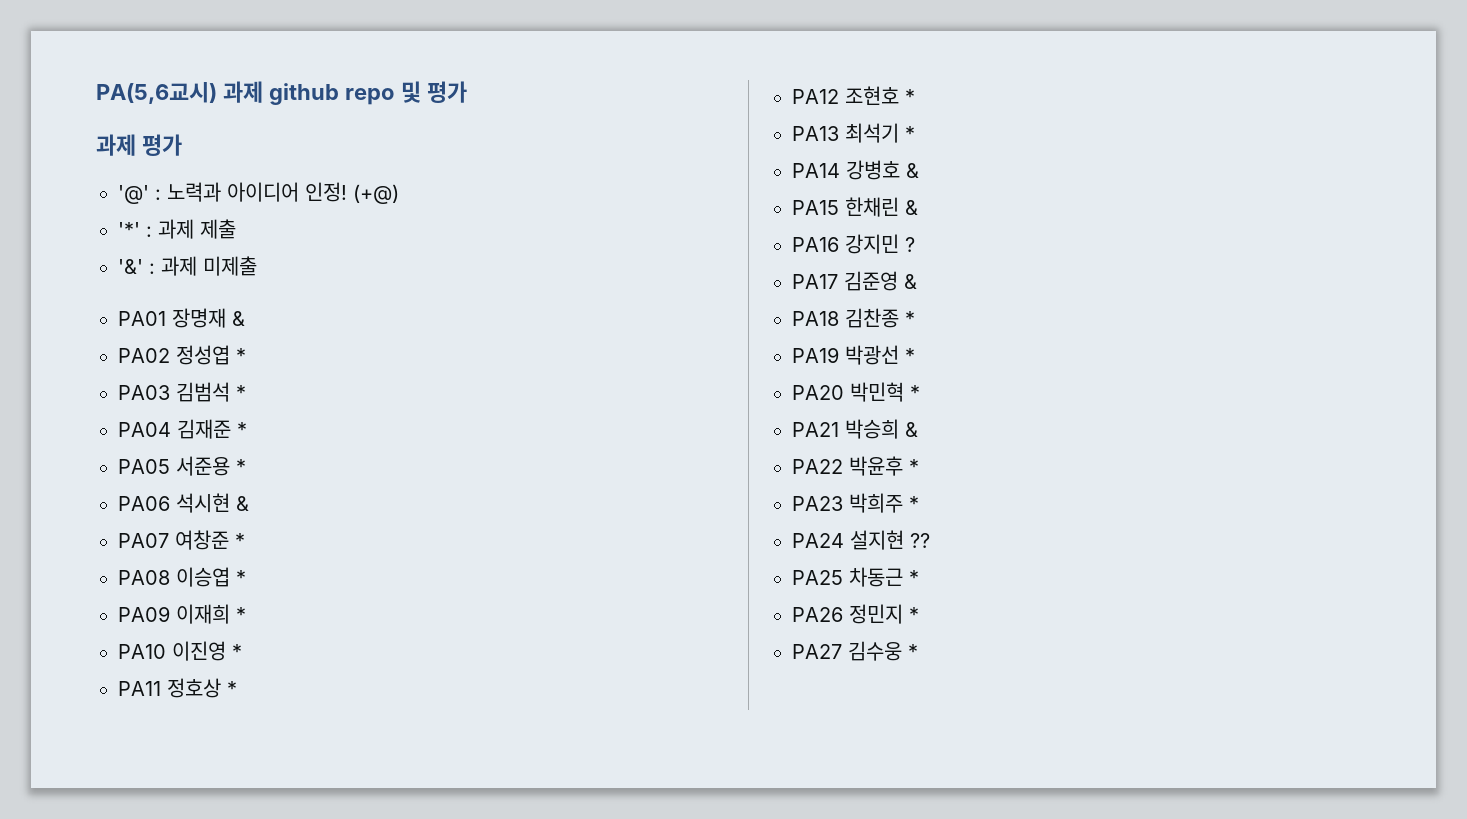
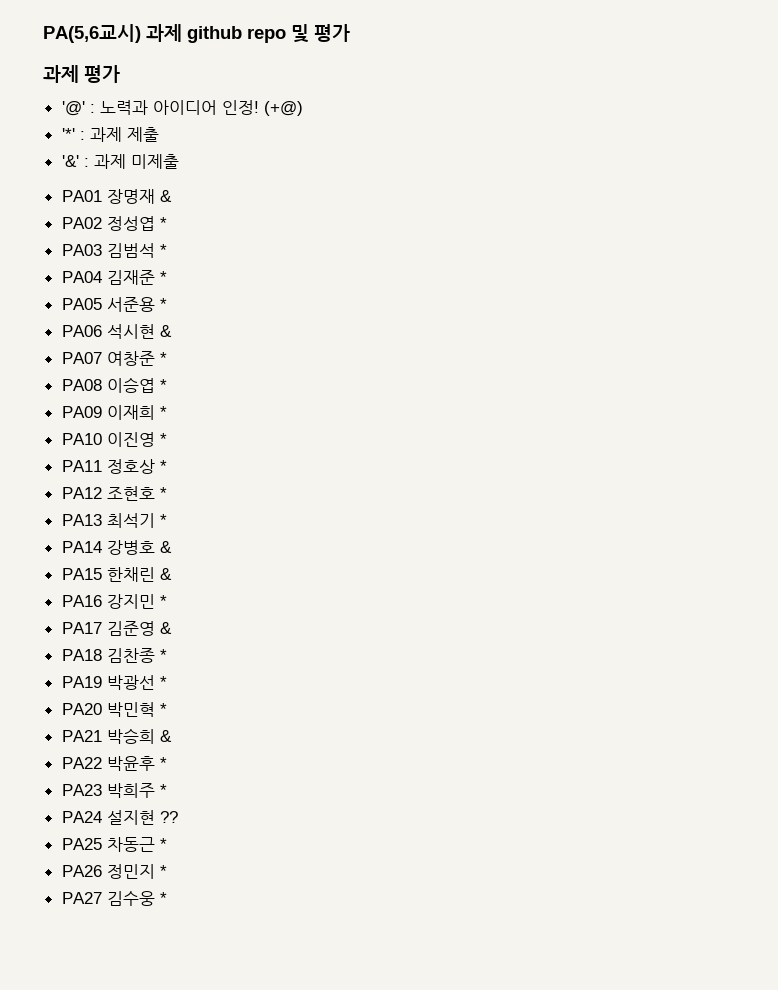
- PA16 강지민 ?
+ PA16 강지민 *

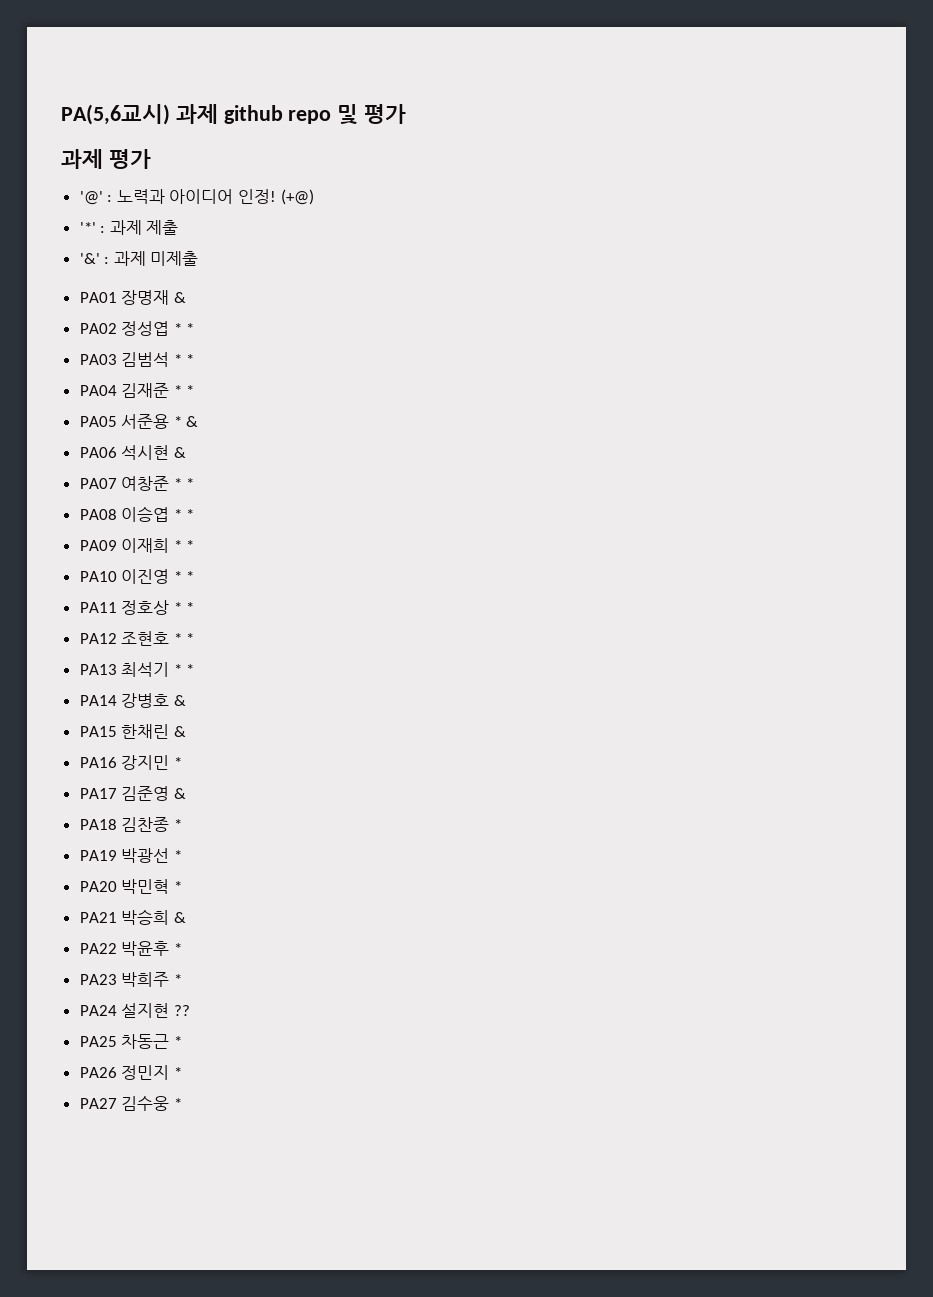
- PA02 정성엽 *
+ PA02 정성엽 * *
- PA03 김범석 *
+ PA03 김범석 * *
- PA04 김재준 *
+ PA04 김재준 * *
- PA05 서준용 *
+ PA05 서준용 * &
- PA07 여창준 *
+ PA07 여창준 * *
- PA08 이승엽 *
+ PA08 이승엽 * *
- PA09 이재희 *
+ PA09 이재희 * *
- PA10 이진영 *
+ PA10 이진영 * *
- PA11 정호상 *
+ PA11 정호상 * *
- PA12 조현호 *
+ PA12 조현호 * *
- PA13 최석기 *
+ PA13 최석기 * *

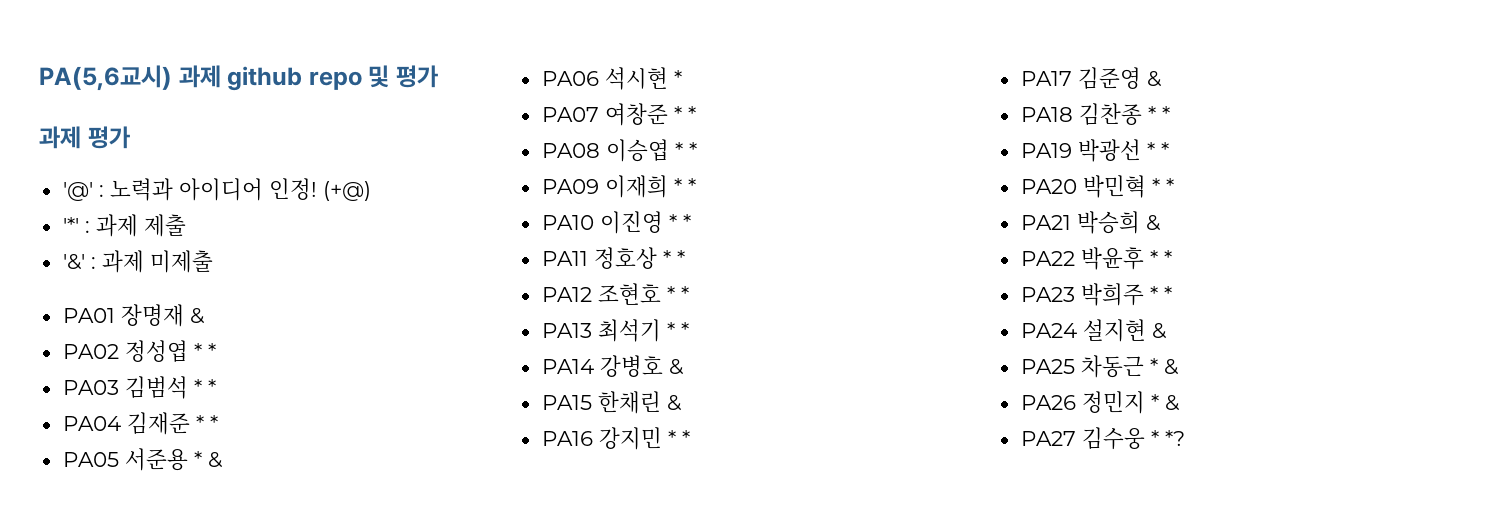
- PA06 석시현 &
+ PA06 석시현 *
- PA16 강지민 *
+ PA16 강지민 * *
- PA18 김찬종 *
+ PA18 김찬종 * *
- PA19 박광선 *
+ PA19 박광선 * *
- PA20 박민혁 *
+ PA20 박민혁 * *
- PA22 박윤후 *
+ PA22 박윤후 * *
- PA23 박희주 *
+ PA23 박희주 * *
- PA24 설지현 ??
+ PA24 설지현 &
- PA25 차동근 *
+ PA25 차동근 * &
- PA26 정민지 *
+ PA26 정민지 * &
- PA27 김수웅 *
+ PA27 김수웅 * *?

